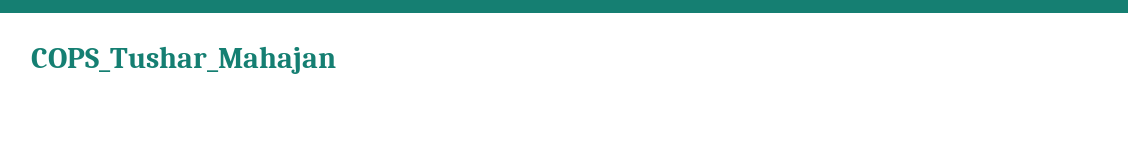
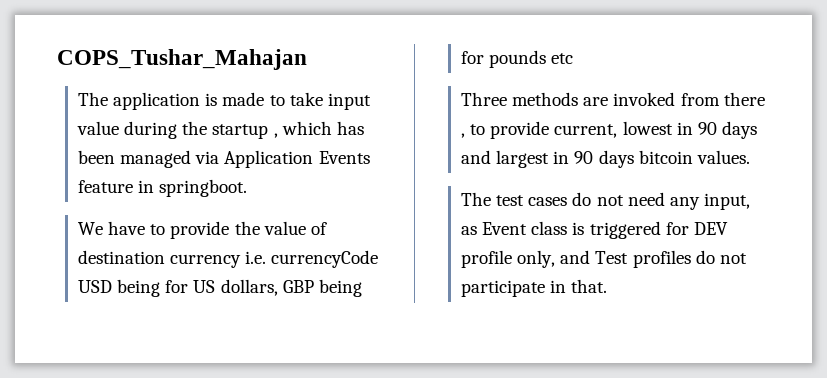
+ The application is made to take input value during the startup , which has been managed via Application Events feature in springboot.
+ We have to provide the value of destination currency i.e. currencyCode USD being for US dollars, GBP being for pounds etc
+ Three methods are invoked from there , to provide current, lowest in 90 days and largest in 90 days bitcoin values.
+ The test cases do not need any input, as Event class is triggered for DEV profile only, and Test profiles do not participate in that.

